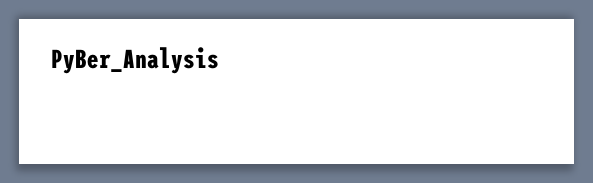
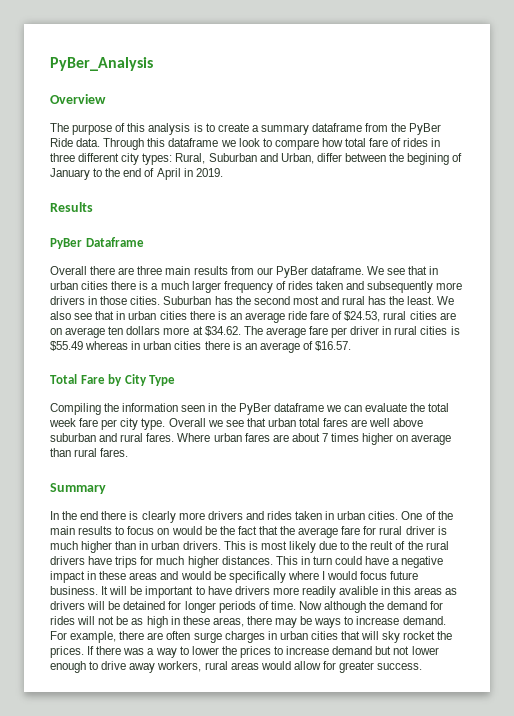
+ Overview
+ The purpose of this analysis is to create a summary dataframe from the PyBer Ride data. Through this dataframe we look to compare how total fare of rides in three different city types: Rural, Suburban and Urban, differ between the begining of January to the end of April in 2019.
+ Results
+ PyBer Dataframe
+ Overall there are three main results from our PyBer dataframe. We see that in urban cities there is a much larger frequency of rides taken and subsequently more drivers in those cities. Suburban has the second most and rural has the least. We also see that in urban cities there is an average ride fare of $24.53, rural cities are on average ten dollars more at $34.62. The average fare per driver in rural cities is $55.49 whereas in urban cities there is an average of $16.57.
+ Total Fare by City Type
+ Compiling the information seen in the PyBer dataframe we can evaluate the total week fare per city type. Overall we see that urban total fares are well above suburban and rural fares. Where urban fares are about 7 times higher on average than rural fares.
+ Summary
+ In the end there is clearly more drivers and rides taken in urban cities. One of the main results to focus on would be the fact that the average fare for rural driver is much higher than in urban drivers. This is most likely due to the reult of the rural drivers have trips for much higher distances. This in turn could have a negative impact in these areas and would be specifically where I would focus future business. It will be important to have drivers more readily avalible in this areas as drivers will be detained for longer periods of time. Now although the demand for rides will not be as high in these areas, there may be ways to increase demand. For example, there are often surge charges in urban cities that will sky rocket the prices. If there was a way to lower the prices to increase demand but not lower enough to drive away workers, rural areas would allow for greater success.

